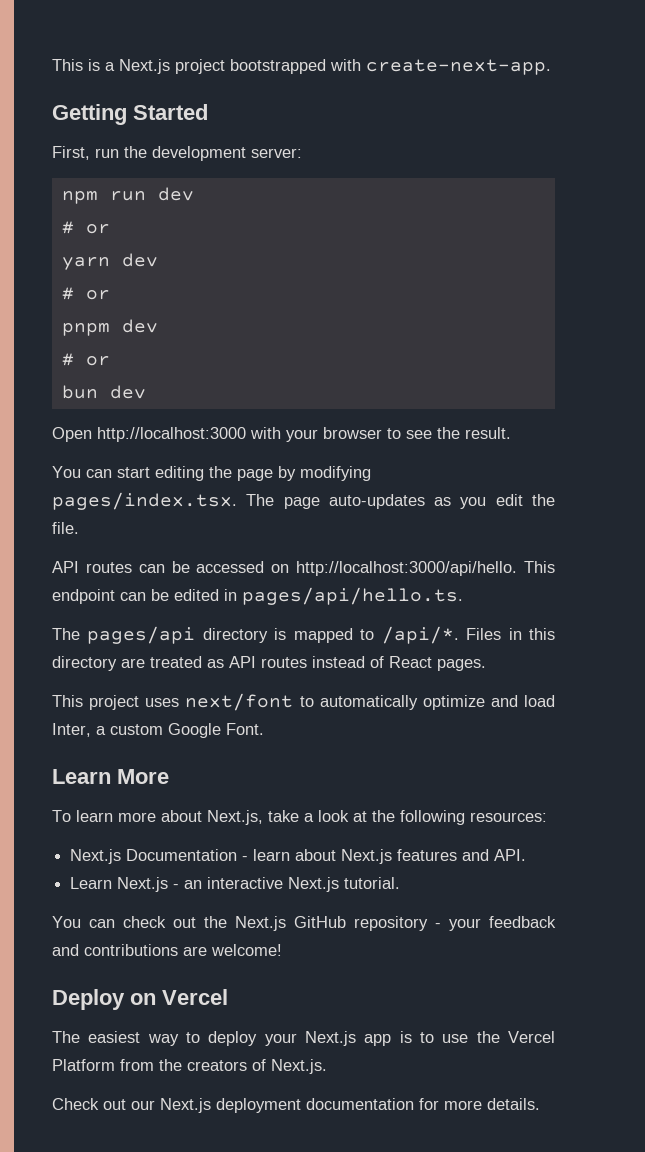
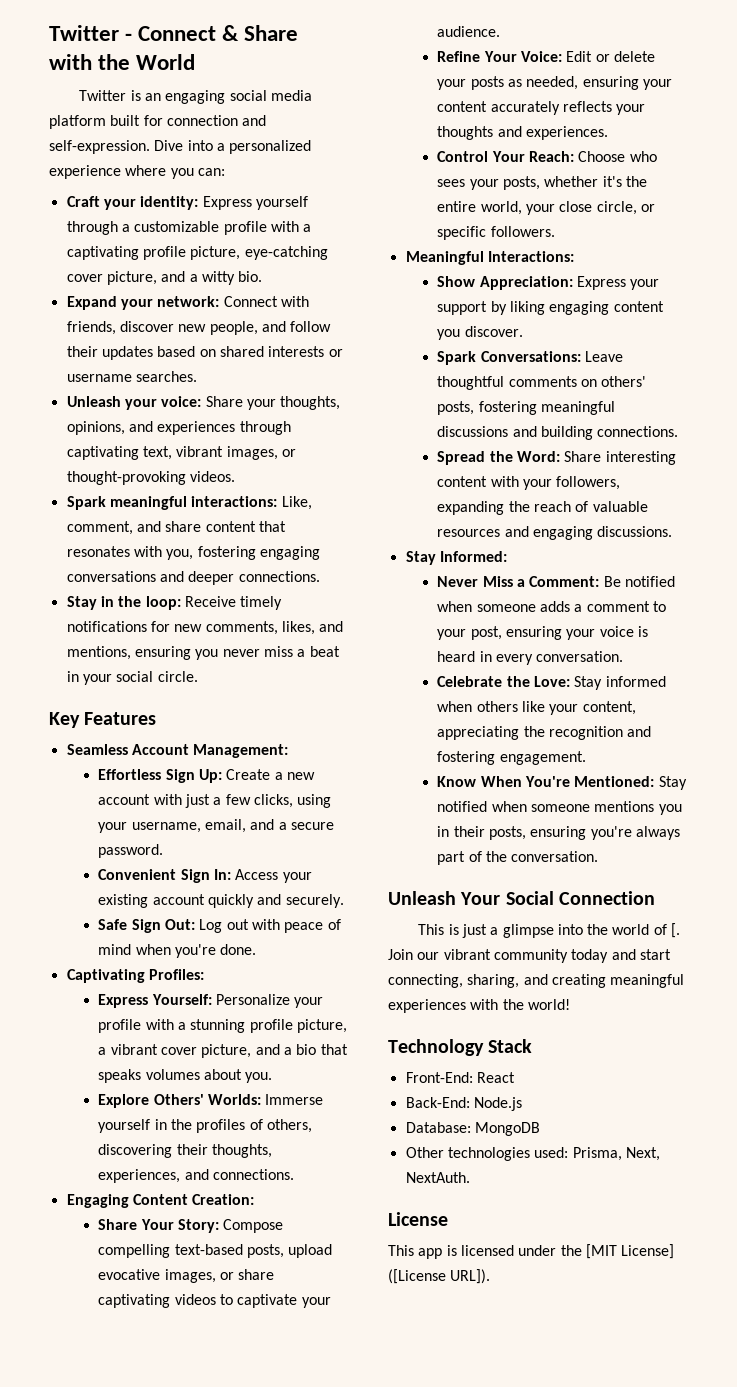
- This is a Next.js project bootstrapped with create-next-app.
- Getting Started
- First, run the development server:
- npm run dev
- # or
- yarn dev
- # or
- pnpm dev
- # or
- bun dev
- Open http://localhost:3000 with your browser to see the result.
- You can start editing the page by modifying pages/index.tsx. The page auto-updates as you edit the file.
- API routes can be accessed on http://localhost:3000/api/hello. This endpoint can be edited in pages/api/hello.ts.
- The pages/api directory is mapped to /api/*. Files in this directory are treated as API routes instead of React pages.
- This project uses next/font to automatically optimize and load Inter, a custom Google Font.
- Learn More
- To learn more about Next.js, take a look at the following resources:
- Next.js Documentation - learn about Next.js features and API.
- Learn Next.js - an interactive Next.js tutorial.
- You can check out the Next.js GitHub repository - your feedback and contributions are welcome!
- Deploy on Vercel
- The easiest way to deploy your Next.js app is to use the Vercel Platform from the creators of Next.js.
- Check out our Next.js deployment documentation for more details.
+ Twitter - Connect & Share with the World
+ Twitter is an engaging social media platform built for connection and self-expression. Dive into a personalized experience where you can:
+ Craft your identity: Express yourself through a customizable profile with a captivating profile picture, eye-catching cover picture, and a witty bio.
+ Expand your network: Connect with friends, discover new people, and follow their updates based on shared interests or username searches.
+ Unleash your voice: Share your thoughts, opinions, and experiences through captivating text, vibrant images, or thought-provoking videos.
+ Spark meaningful interactions: Like, comment, and share content that resonates with you, fostering engaging conversations and deeper connections.
+ Stay in the loop: Receive timely notifications for new comments, likes, and mentions, ensuring you never miss a beat in your social circle.
+ Key Features
+ Seamless Account Management:
+ Effortless Sign Up: Create a new account with just a few clicks, using your username, email, and a secure password.
+ Convenient Sign In: Access your existing account quickly and securely.
+ Safe Sign Out: Log out with peace of mind when you're done.
+ Captivating Profiles:
+ Express Yourself: Personalize your profile with a stunning profile picture, a vibrant cover picture, and a bio that speaks volumes about you.
+ Explore Others' Worlds: Immerse yourself in the profiles of others, discovering their thoughts, experiences, and connections.
+ Engaging Content Creation:
+ Share Your Story: Compose compelling text-based posts, upload evocative images, or share captivating videos to captivate your audience.
+ Refine Your Voice: Edit or delete your posts as needed, ensuring your content accurately reflects your thoughts and experiences.
+ Control Your Reach: Choose who sees your posts, whether it's the entire world, your close circle, or specific followers.
+ Meaningful Interactions:
+ Show Appreciation: Express your support by liking engaging content you discover.
+ Spark Conversations: Leave thoughtful comments on others' posts, fostering meaningful discussions and building connections.
+ Spread the Word: Share interesting content with your followers, expanding the reach of valuable resources and engaging discussions.
+ Stay Informed:
+ Never Miss a Comment: Be notified when someone adds a comment to your post, ensuring your voice is heard in every conversation.
+ Celebrate the Love: Stay informed when others like your content, appreciating the recognition and fostering engagement.
+ Know When You're Mentioned: Stay notified when someone mentions you in their posts, ensuring you're always part of the conversation.
+ Unleash Your Social Connection
+ This is just a glimpse into the world of [. Join our vibrant community today and start connecting, sharing, and creating meaningful experiences with the world!
+ Technology Stack
+ Front-End: React
+ Back-End: Node.js
+ Database: MongoDB
+ Other technologies used: Prisma, Next, NextAuth.
+ License
+ This app is licensed under the [MIT License] ([License URL]).

